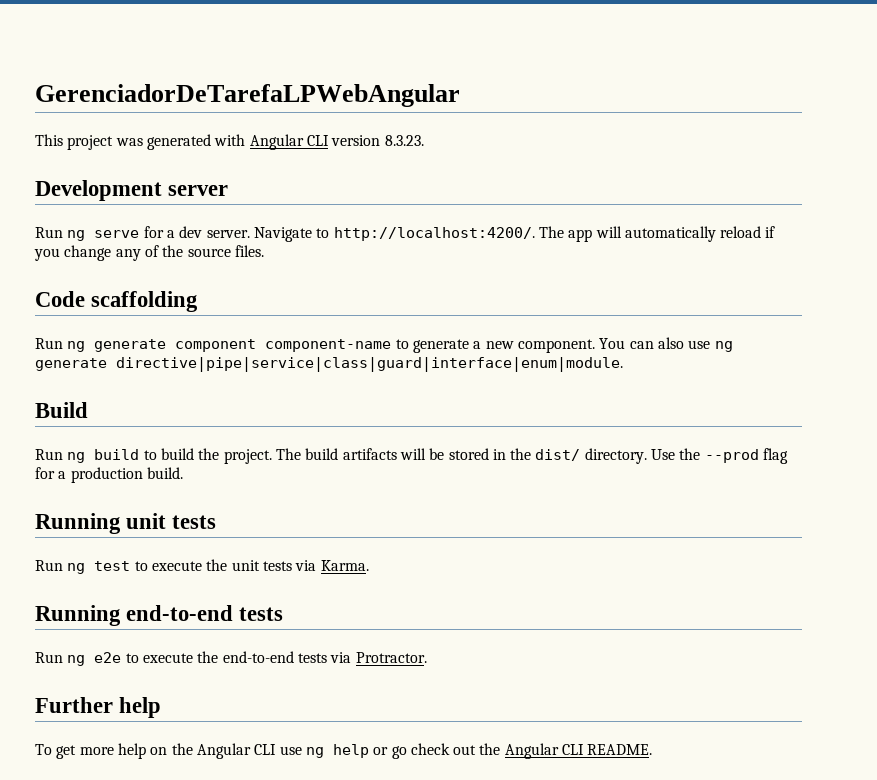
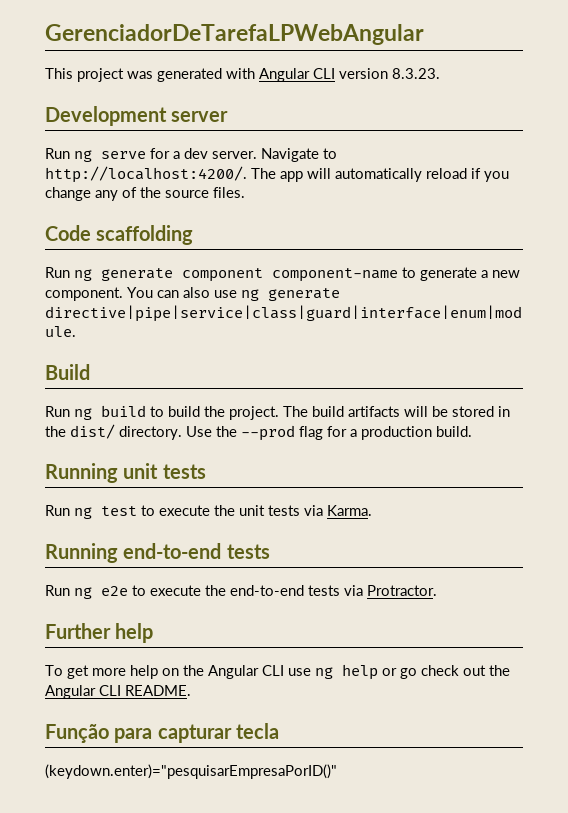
+ Função para capturar tecla
+ (keydown.enter)="pesquisarEmpresaPorID()"

